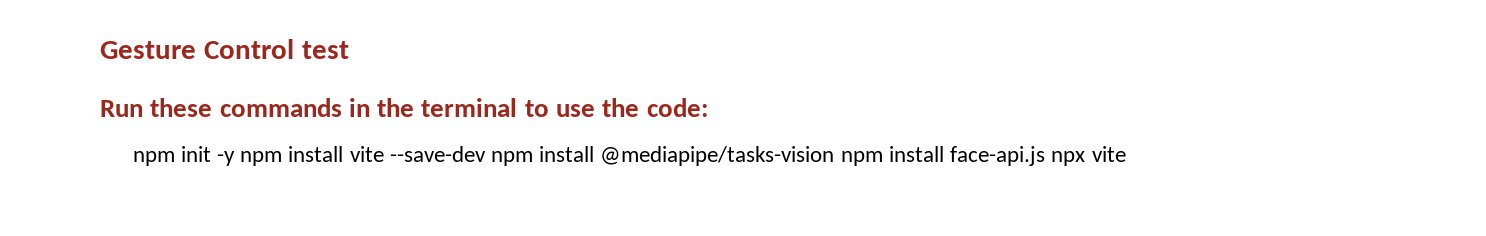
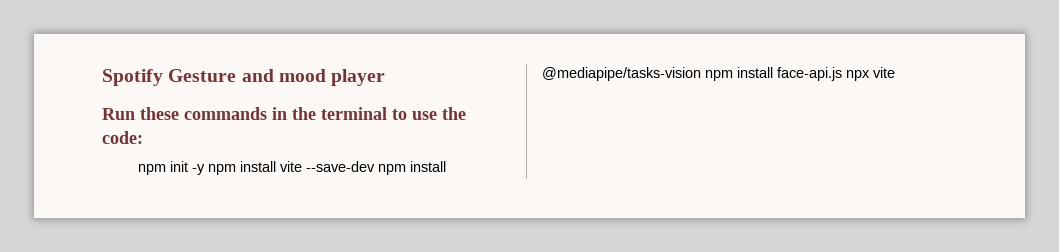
- Gesture Control test
+ Spotify Gesture and mood player

